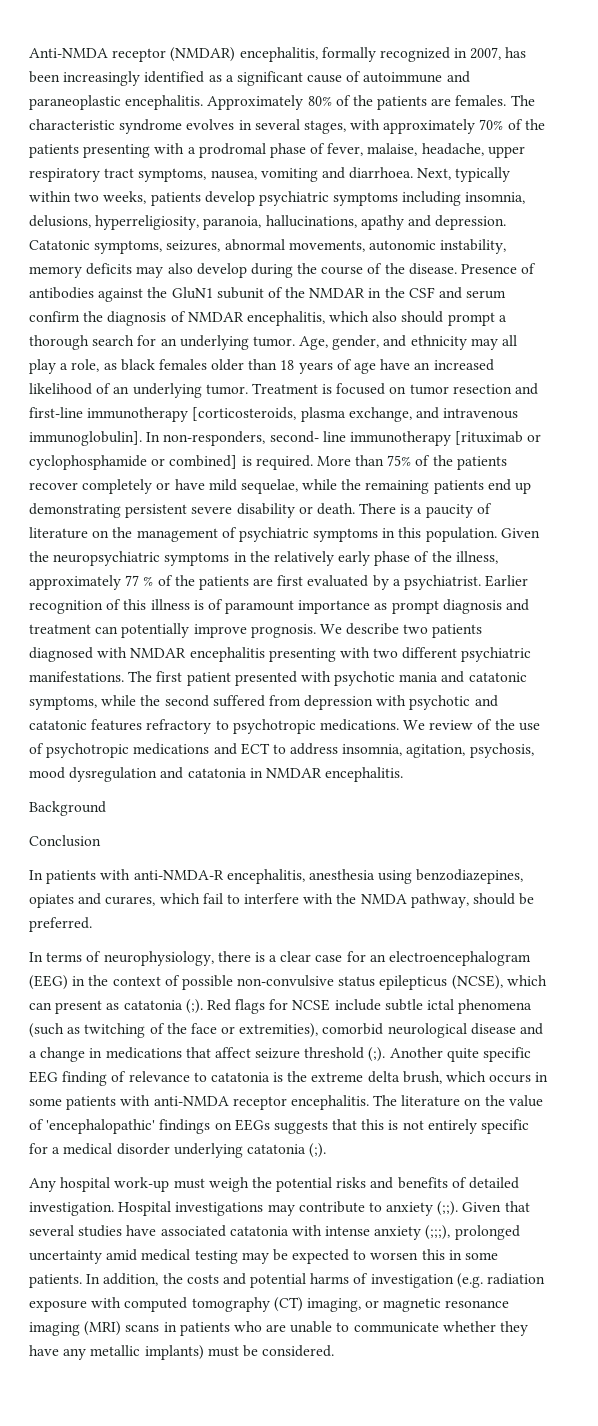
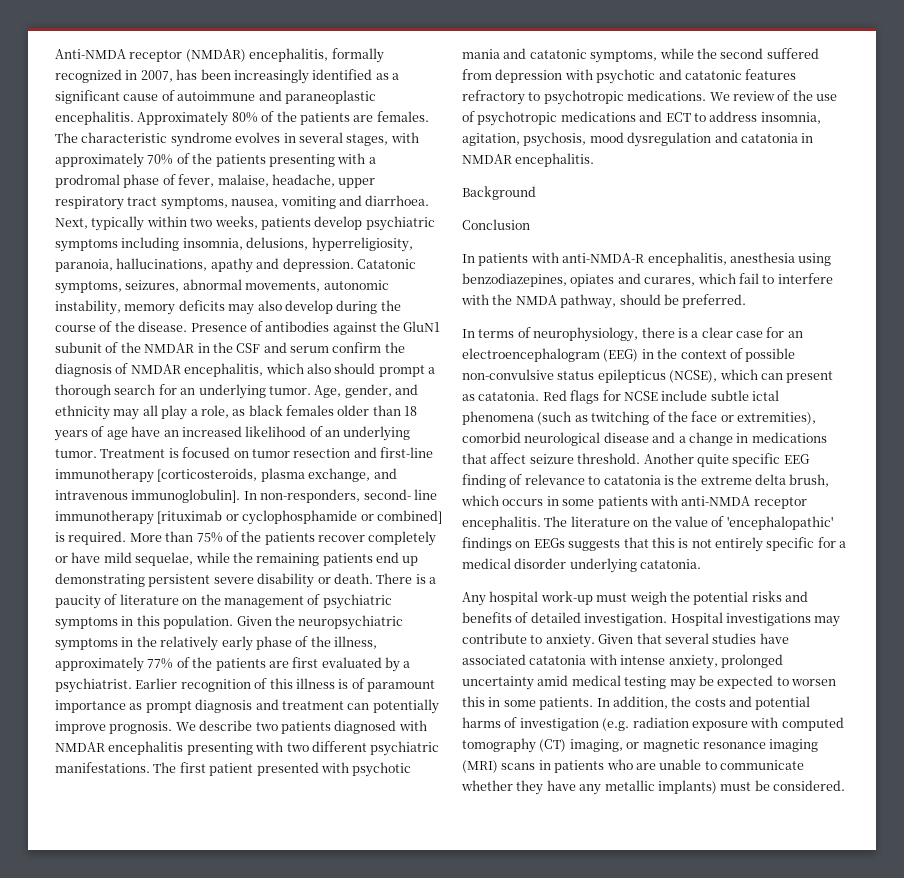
- Given the neuropsychiatric symptoms in the relatively early phase of the illness, approximately 77 % of the patients are first evaluated by a psychiatrist.
+ Given the neuropsychiatric symptoms in the relatively early phase of the illness, approximately 77% of the patients are first evaluated by a psychiatrist.
- In terms of neurophysiology, there is a clear case for an electroencephalogram (EEG) in the context of possible non-convulsive status epilepticus (NCSE), which can present as catatonia (;).
+ In terms of neurophysiology, there is a clear case for an electroencephalogram (EEG) in the context of possible non-convulsive status epilepticus (NCSE), which can present as catatonia.
- Red flags for NCSE include subtle ictal phenomena (such as twitching of the face or extremities), comorbid neurological disease and a change in medications that affect seizure threshold (;).
+ Red flags for NCSE include subtle ictal phenomena (such as twitching of the face or extremities), comorbid neurological disease and a change in medications that affect seizure threshold.
- The literature on the value of 'encephalopathic' findings on EEGs suggests that this is not entirely specific for a medical disorder underlying catatonia (;).
+ The literature on the value of 'encephalopathic' findings on EEGs suggests that this is not entirely specific for a medical disorder underlying catatonia.
- Hospital investigations may contribute to anxiety (;;).
+ Hospital investigations may contribute to anxiety.
- Given that several studies have associated catatonia with intense anxiety (;;;), prolonged uncertainty amid medical testing may be expected to worsen this in some patients.
+ Given that several studies have associated catatonia with intense anxiety, prolonged uncertainty amid medical testing may be expected to worsen this in some patients.

